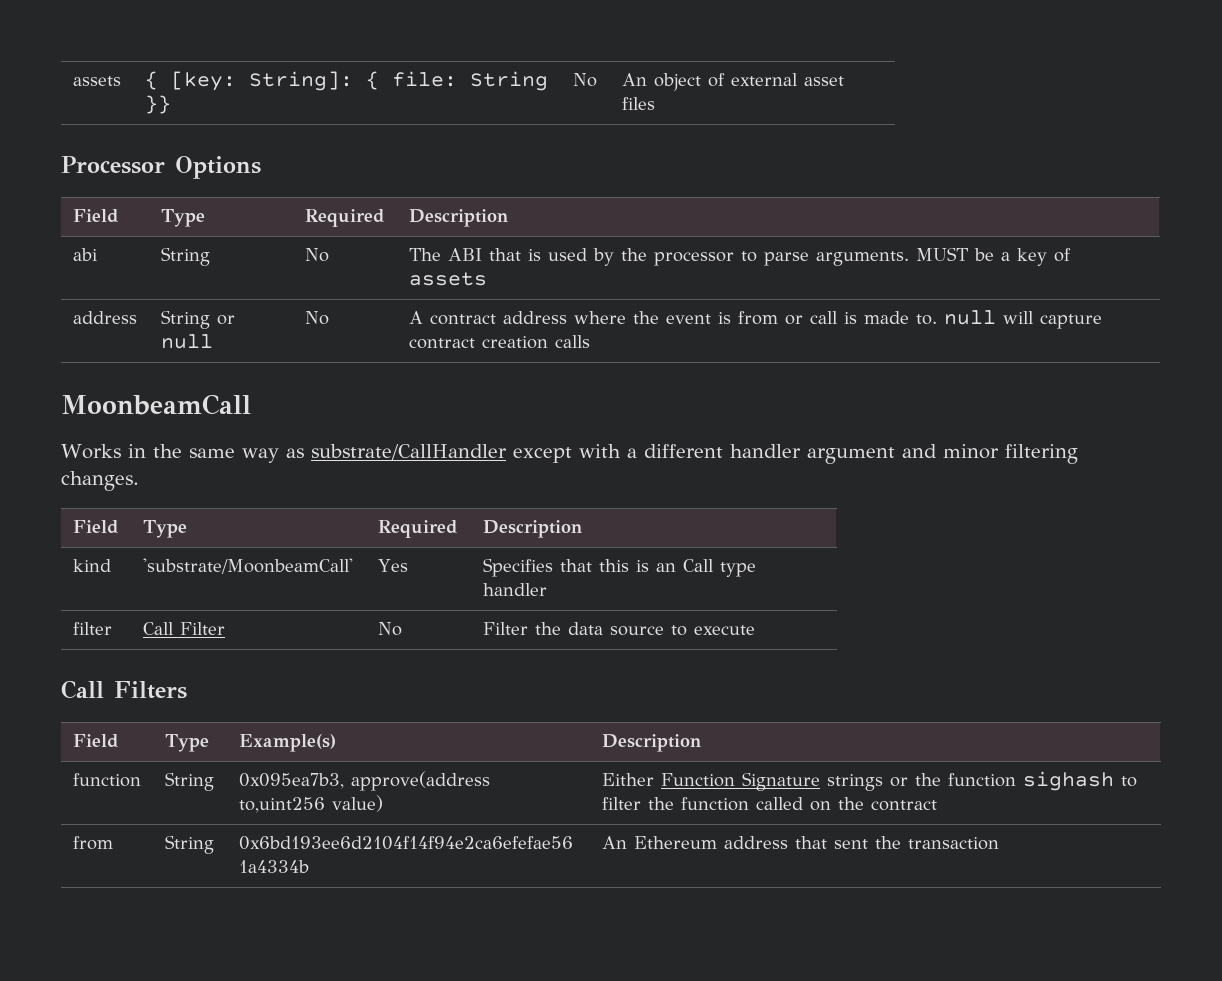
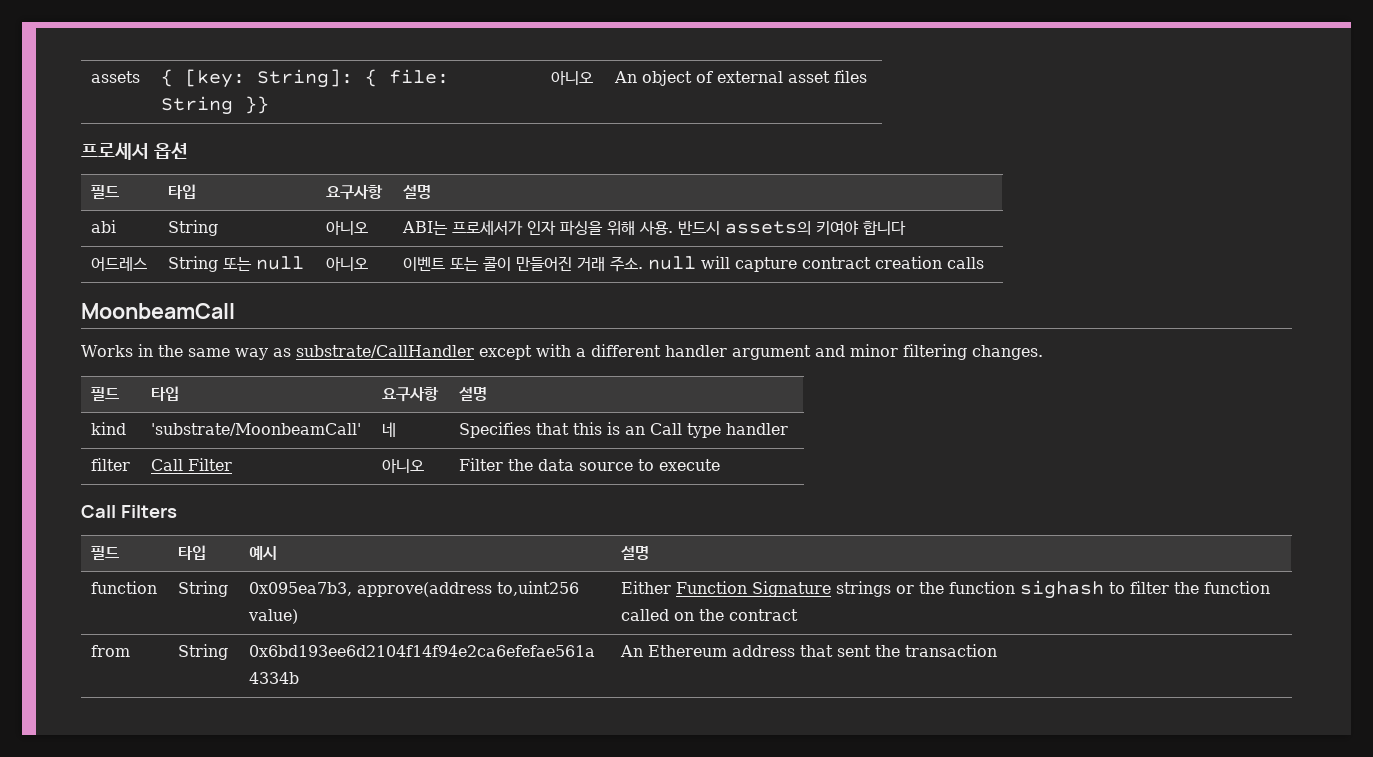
- assets | { [key: String]: { file: String }} | No | An object of external asset files
+ assets | { [key: String]: { file: String }} | 아니오 | An object of external asset files
- Processor Options
- Field | Type | Required | Description
- abi | String | No | The ABI that is used by the processor to parse arguments. MUST be a key of assets
- address | String or null | No | A contract address where the event is from or call is made to. null will capture contract creation calls
+ 프로세서 옵션
+ 필드 | 타입 | 요구사항 | 설명
+ abi | String | 아니오 | ABI는 프로세서가 인자 파싱을 위해 사용. 반드시 assets의 키여야 합니다
+ 어드레스 | String 또는 null | 아니오 | 이벤트 또는 콜이 만들어진 거래 주소. null will capture contract creation calls
  Works in the same way as substrate/CallHandler except with a different handler argument and minor filtering changes.
- Field | Type | Required | Description
+ 필드 | 타입 | 요구사항 | 설명
- kind | 'substrate/MoonbeamCall' | Yes | Specifies that this is an Call type handler
+ kind | 'substrate/MoonbeamCall' | 네 | Specifies that this is an Call type handler
- filter | Call Filter | No | Filter the data source to execute
+ filter | Call Filter | 아니오 | Filter the data source to execute
- Field | Type | Example(s) | Description
+ 필드 | 타입 | 예시 | 설명

